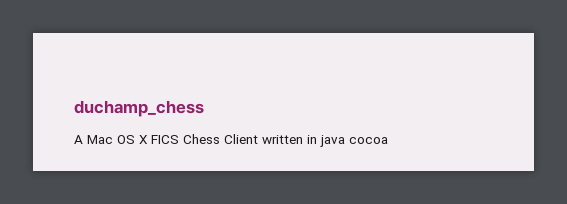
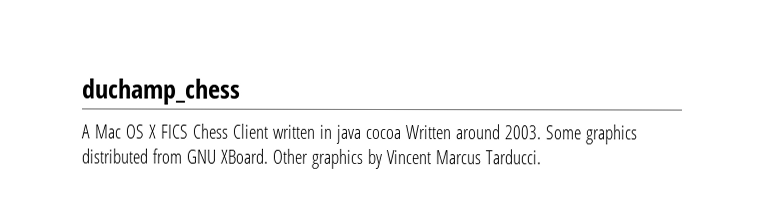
- A Mac OS X FICS Chess Client written in java cocoa
+ A Mac OS X FICS Chess Client written in java cocoa Written around 2003. Some graphics distributed from GNU XBoard. Other graphics by Vincent Marcus Tarducci.

